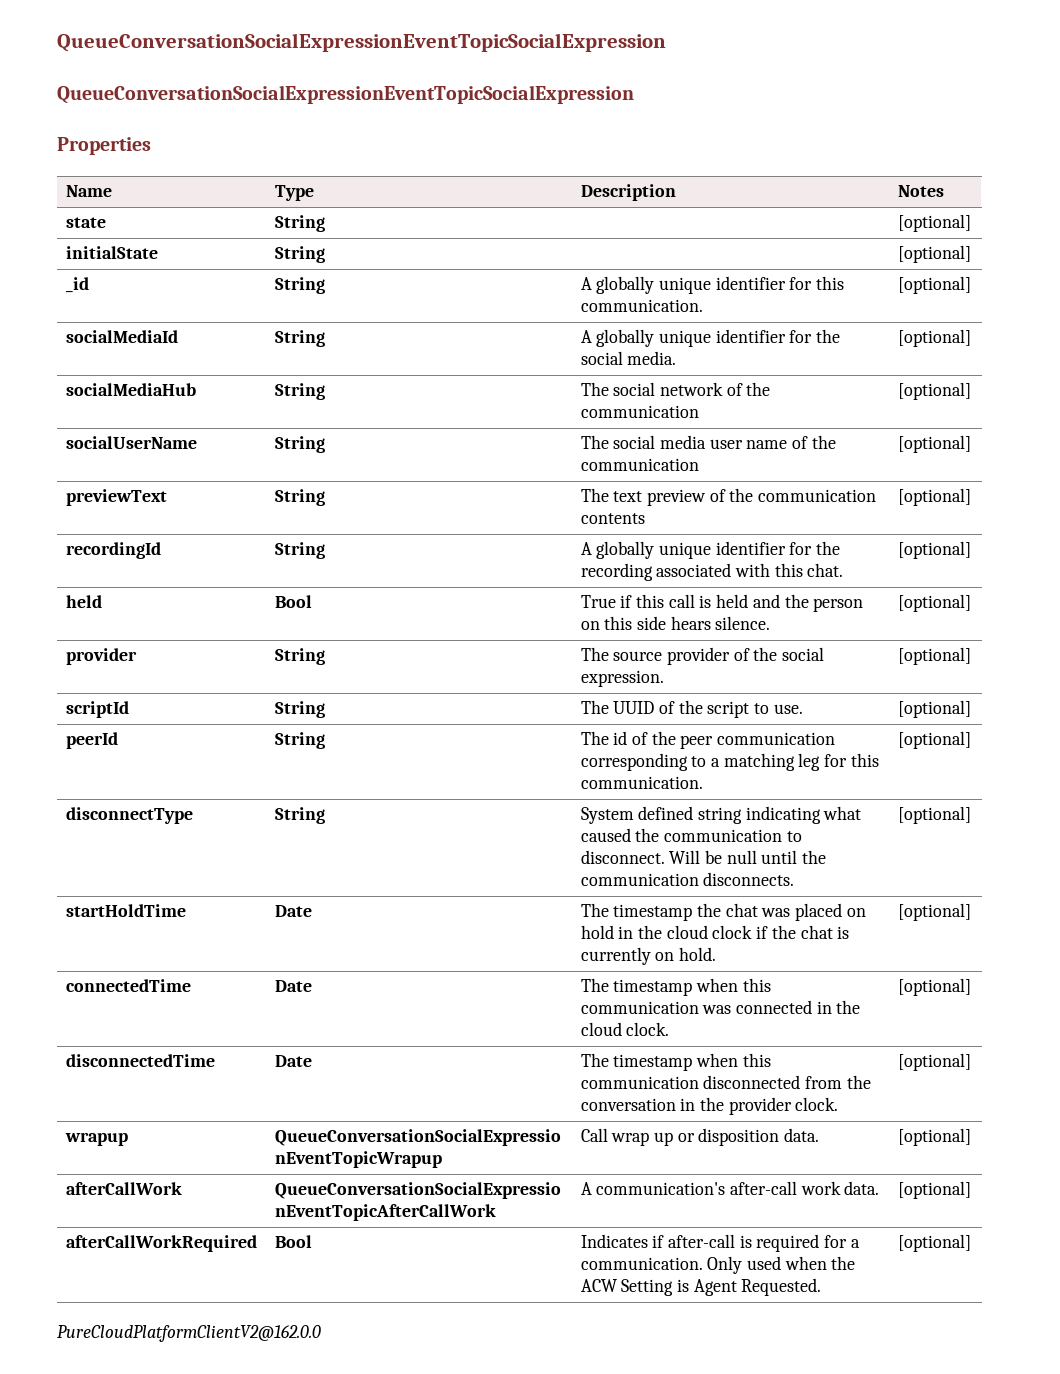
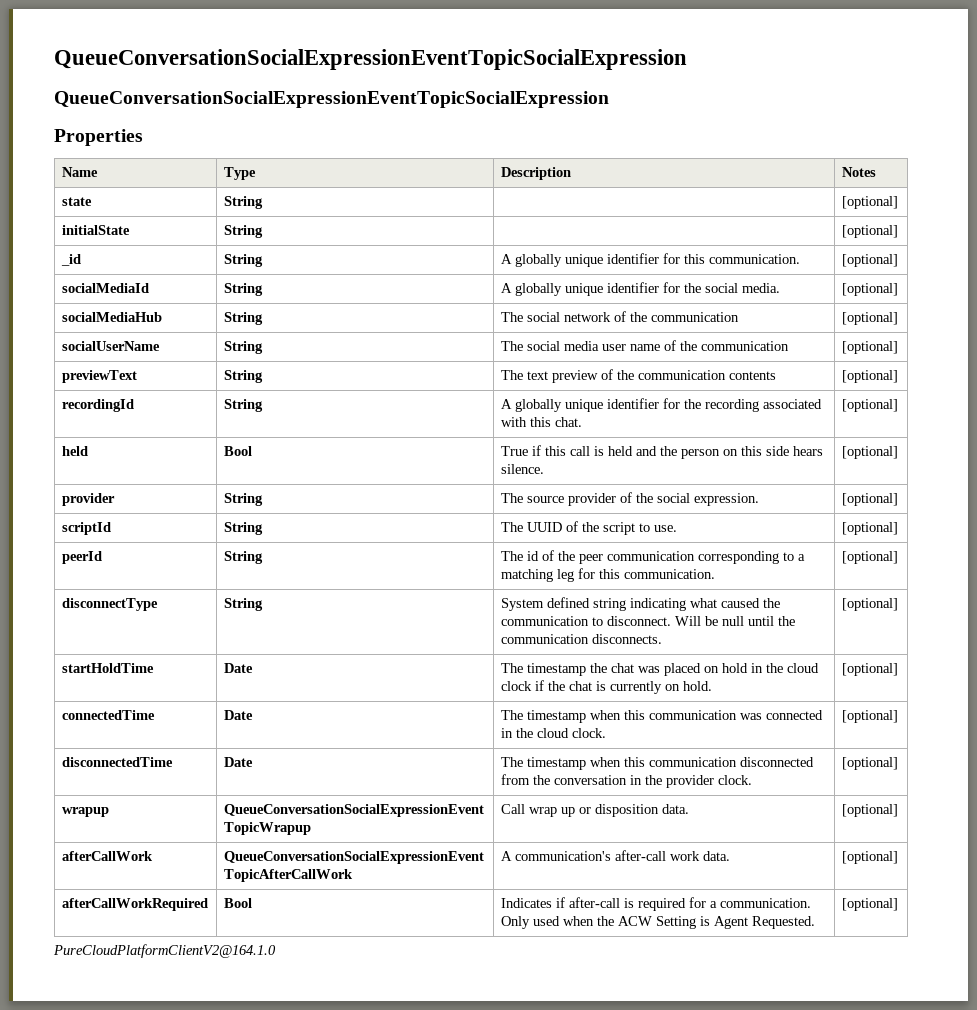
- PureCloudPlatformClientV2@162.0.0
+ PureCloudPlatformClientV2@164.1.0

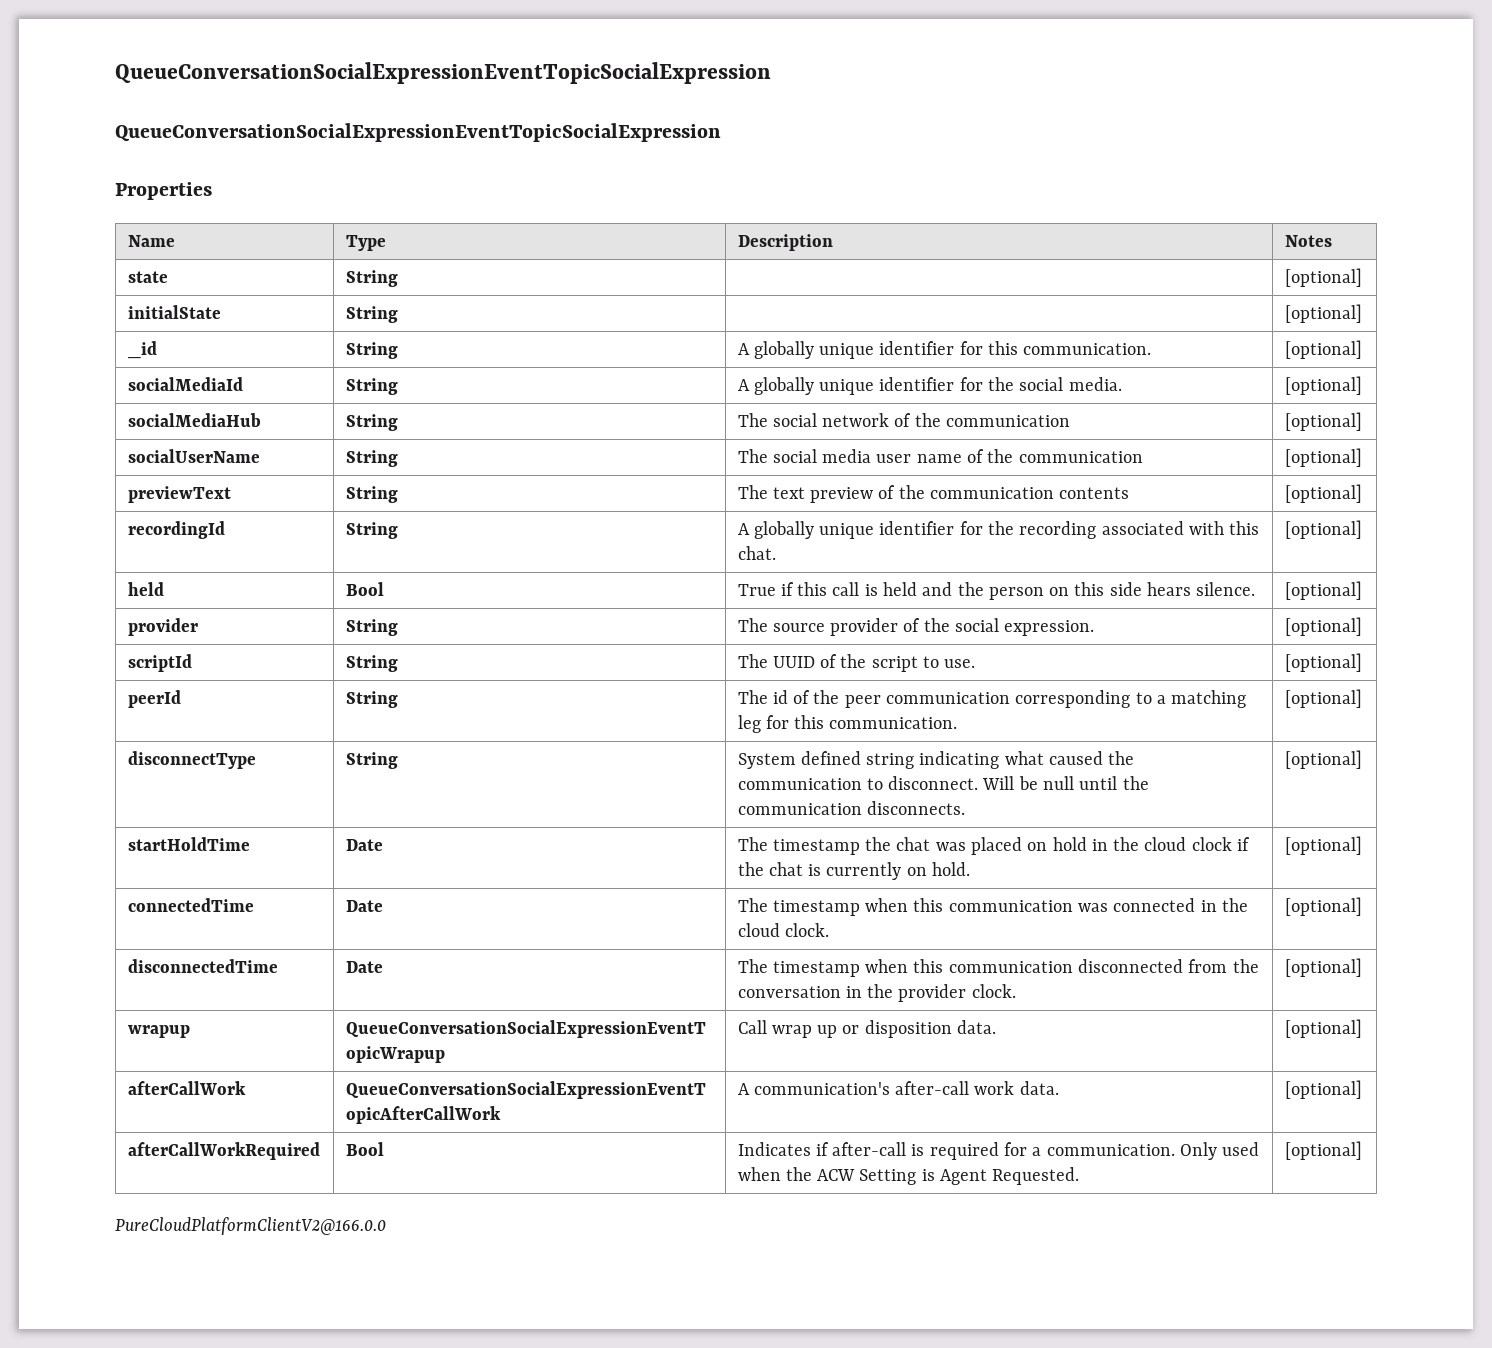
- PureCloudPlatformClientV2@164.1.0
+ PureCloudPlatformClientV2@166.0.0

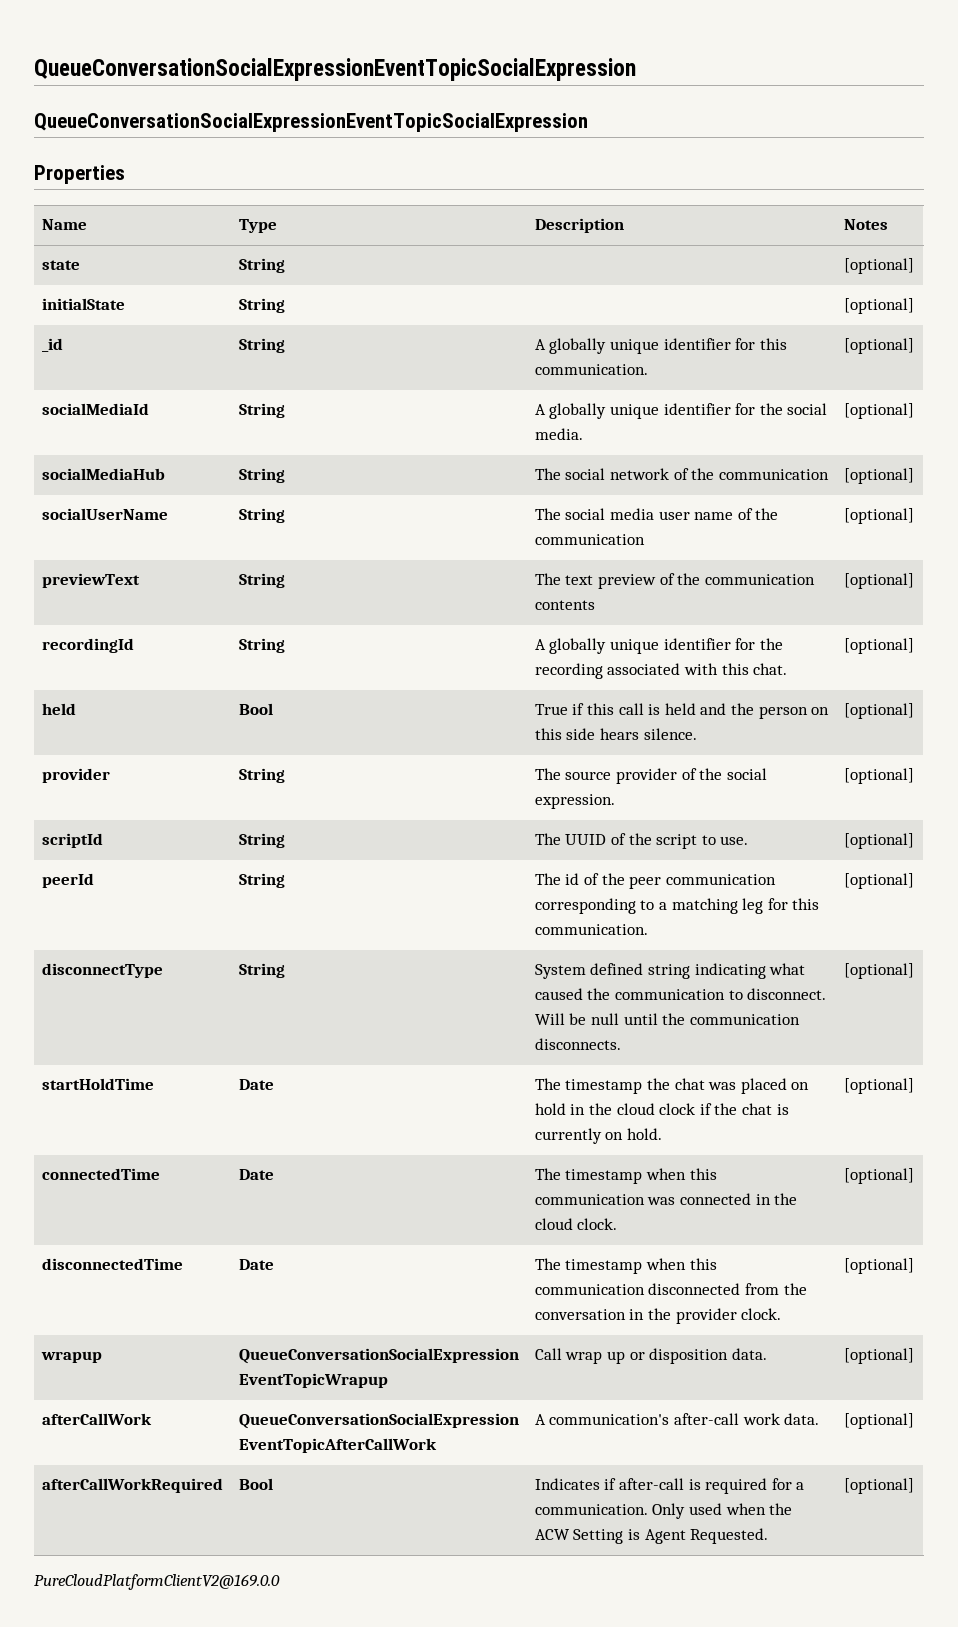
- PureCloudPlatformClientV2@166.0.0
+ PureCloudPlatformClientV2@169.0.0

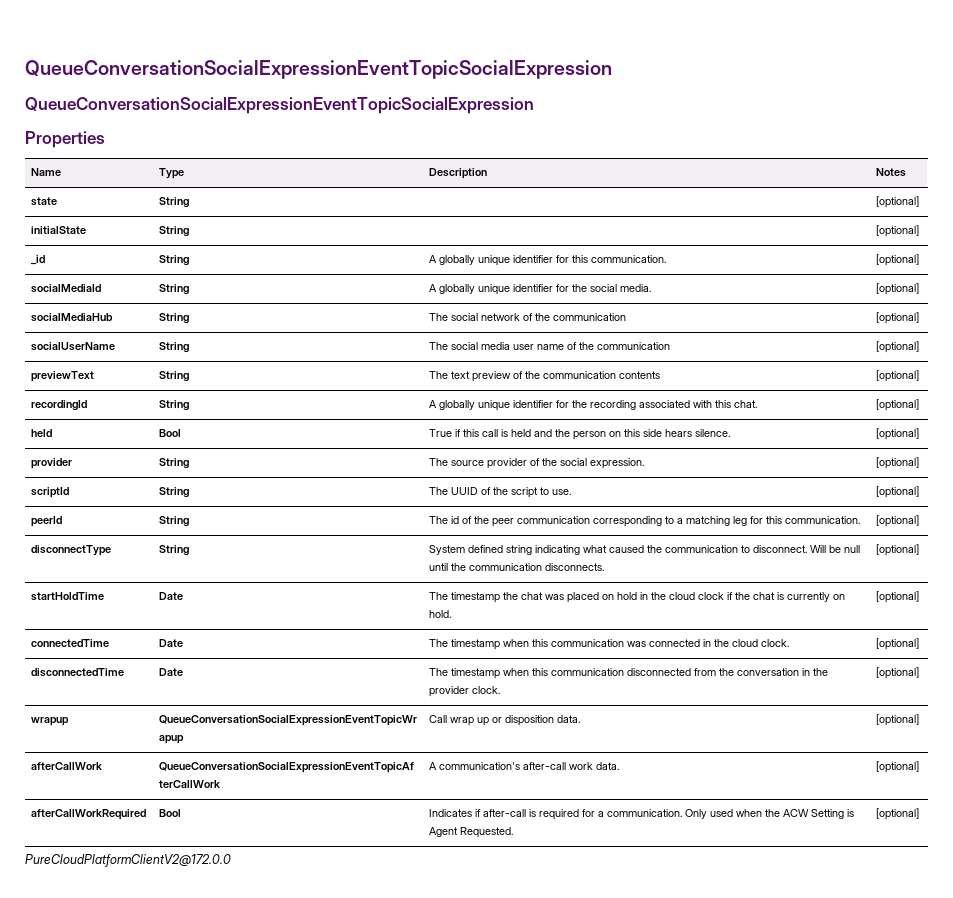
- PureCloudPlatformClientV2@169.0.0
+ PureCloudPlatformClientV2@172.0.0

